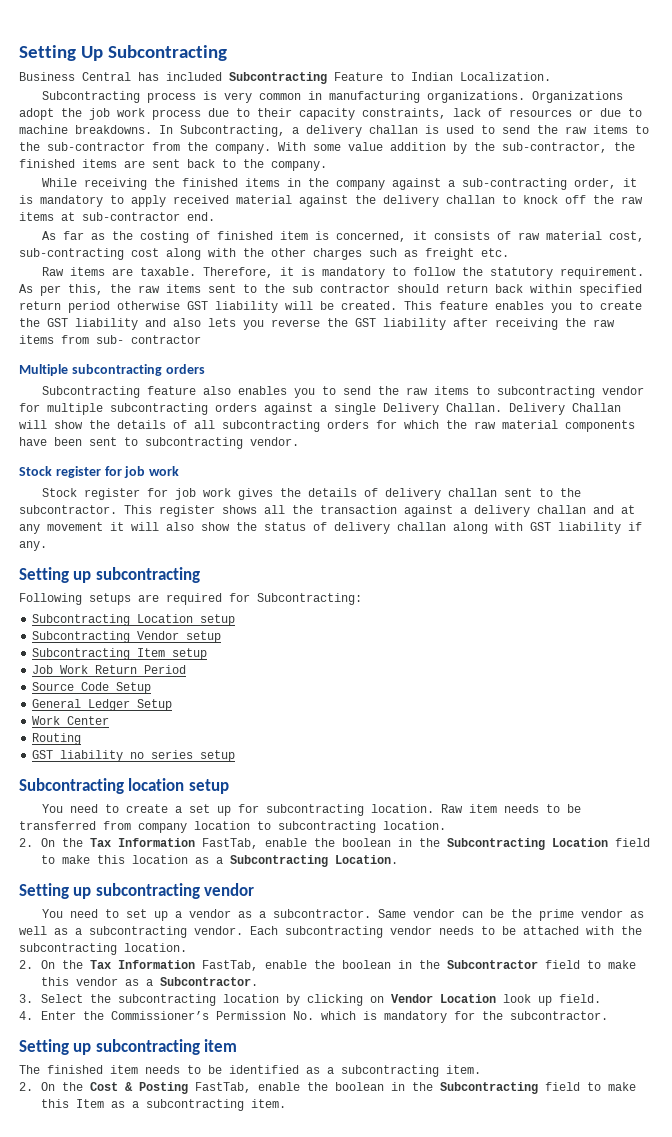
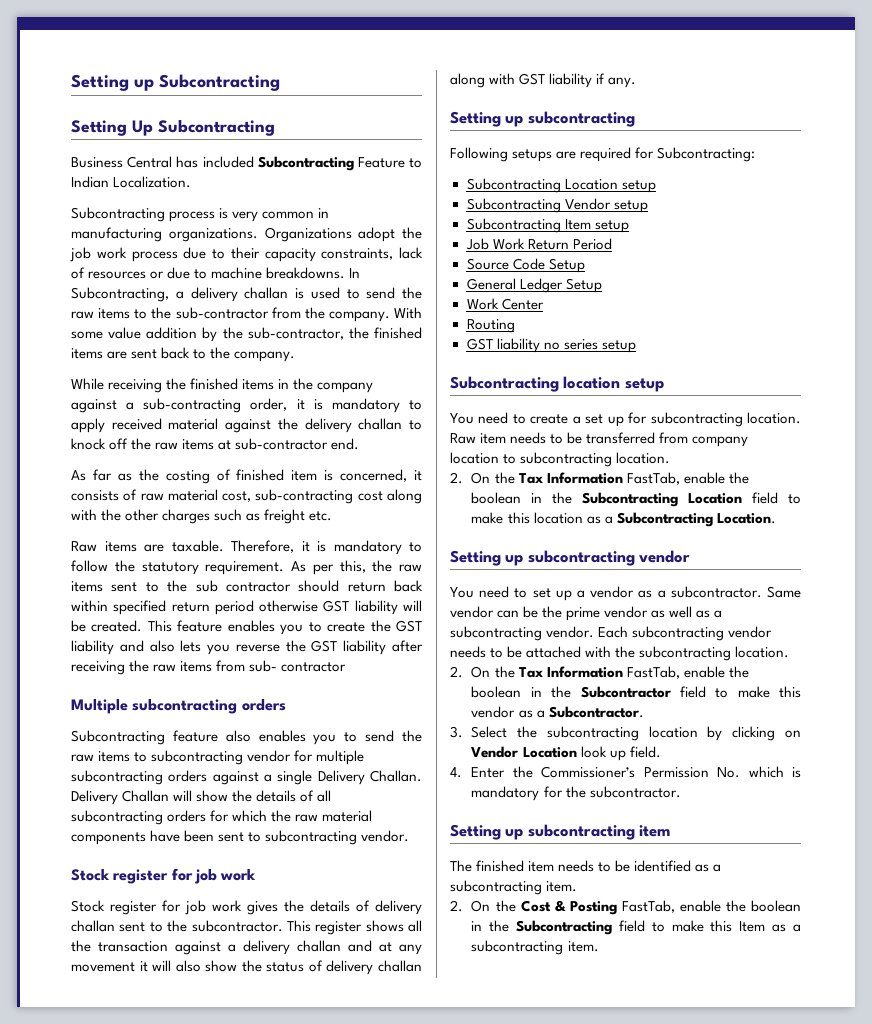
+ Setting up Subcontracting

